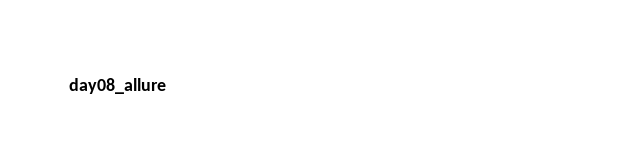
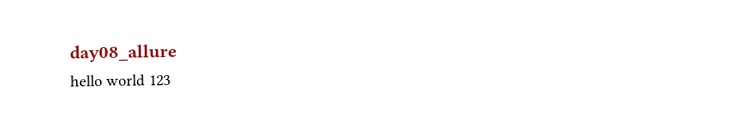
+ hello world 123

